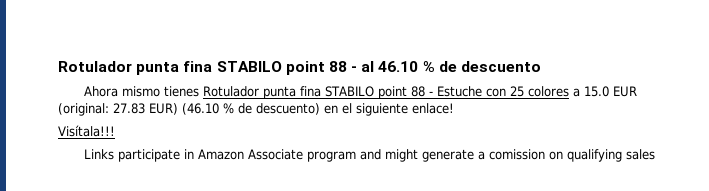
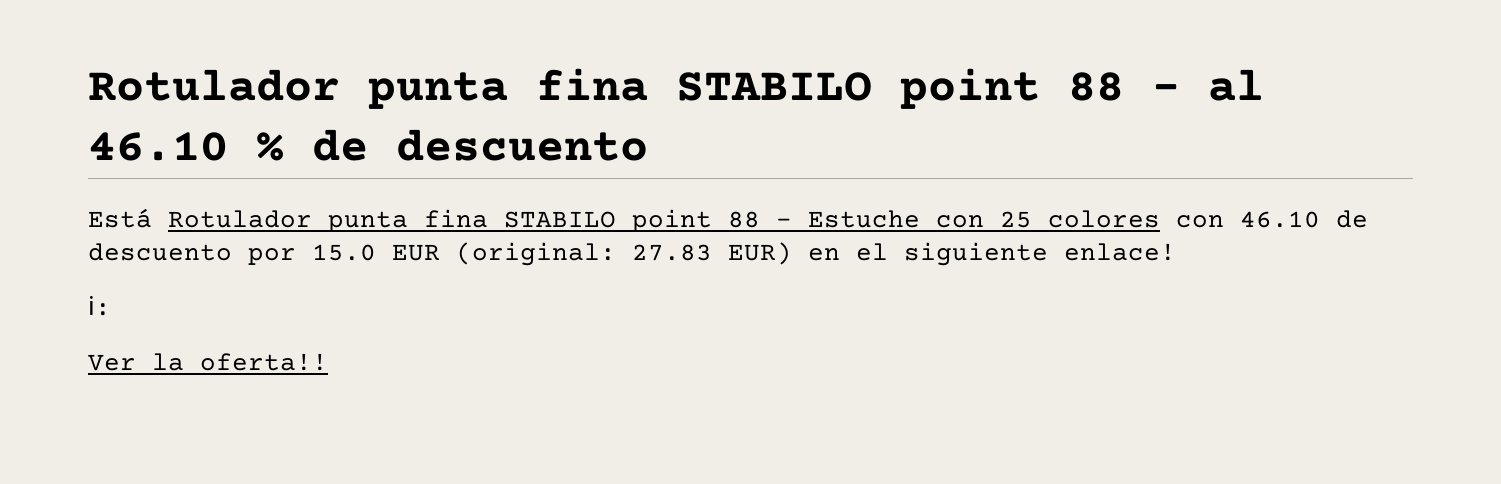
- Ahora mismo tienes Rotulador punta fina STABILO point 88 - Estuche con 25 colores a 15.0 EUR (original: 27.83 EUR) (46.10 % de descuento) en el siguiente enlace!
+ Está Rotulador punta fina STABILO point 88 - Estuche con 25 colores con 46.10 de descuento por 15.0 EUR (original: 27.83 EUR) en el siguiente enlace!
- Visítala!!!
- Links participate in Amazon Associate program and might generate a comission on qualifying sales
+ ℹ:
+ Ver la oferta!!

